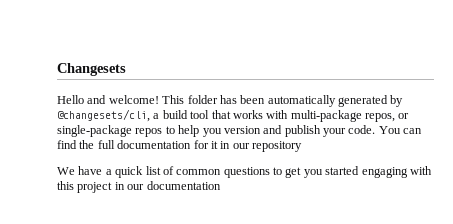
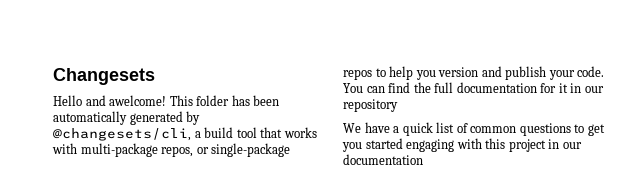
- Hello and welcome!
+ Hello and awelcome!

